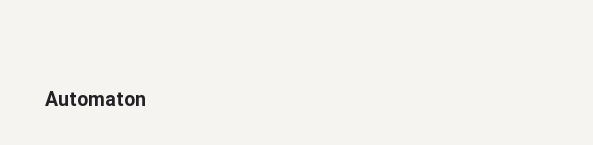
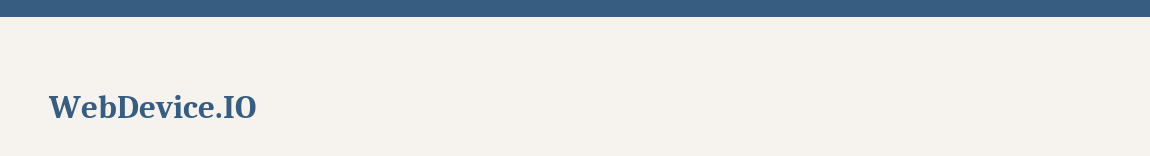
- Automaton
+ WebDevice.IO

